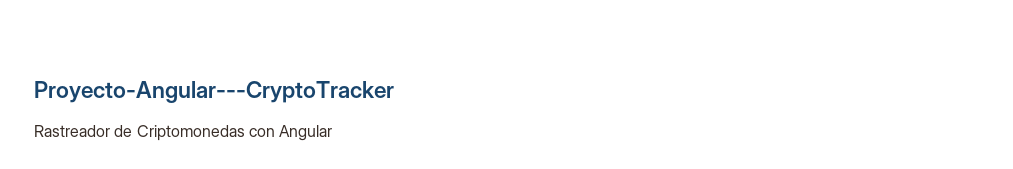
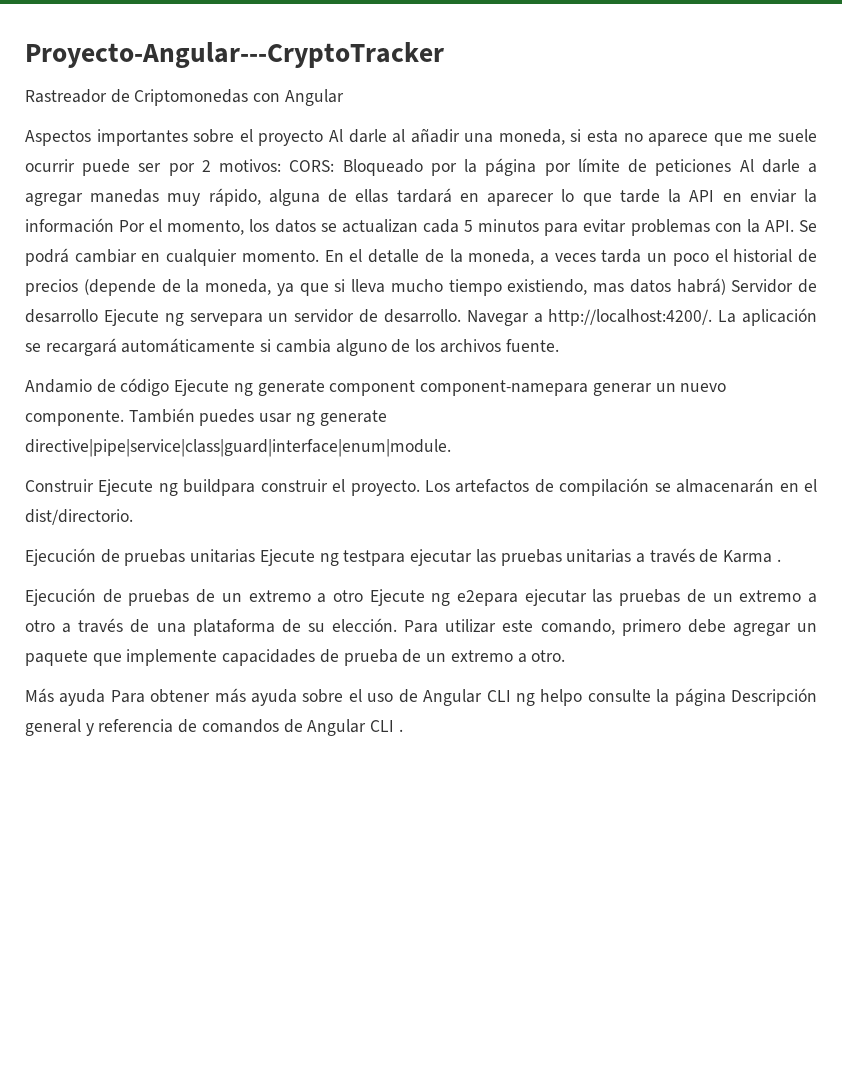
+ Aspectos importantes sobre el proyecto Al darle al añadir una moneda, si esta no aparece que me suele ocurrir puede ser por 2 motivos: CORS: Bloqueado por la página por límite de peticiones Al darle a agregar manedas muy rápido, alguna de ellas tardará en aparecer lo que tarde la API en enviar la información Por el momento, los datos se actualizan cada 5 minutos para evitar problemas con la API. Se podrá cambiar en cualquier momento. En el detalle de la moneda, a veces tarda un poco el historial de precios (depende de la moneda, ya que si lleva mucho tiempo existiendo, mas datos habrá) Servidor de desarrollo Ejecute ng servepara un servidor de desarrollo. Navegar a http://localhost:4200/. La aplicación se recargará automáticamente si cambia alguno de los archivos fuente.
+ Andamio de código Ejecute ng generate component component-namepara generar un nuevo componente. También puedes usar ng generate directive|pipe|service|class|guard|interface|enum|module.
+ Construir Ejecute ng buildpara construir el proyecto. Los artefactos de compilación se almacenarán en el dist/directorio.
+ Ejecución de pruebas unitarias Ejecute ng testpara ejecutar las pruebas unitarias a través de Karma .
+ Ejecución de pruebas de un extremo a otro Ejecute ng e2epara ejecutar las pruebas de un extremo a otro a través de una plataforma de su elección. Para utilizar este comando, primero debe agregar un paquete que implemente capacidades de prueba de un extremo a otro.
+ Más ayuda Para obtener más ayuda sobre el uso de Angular CLI ng helpo consulte la página Descripción general y referencia de comandos de Angular CLI .

